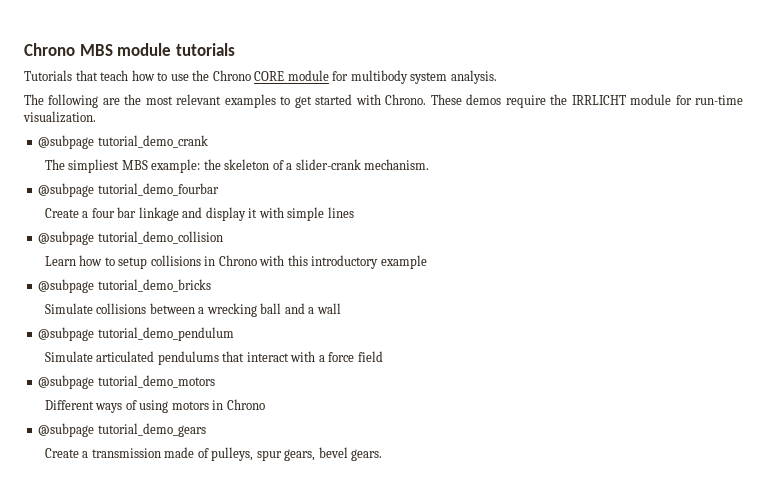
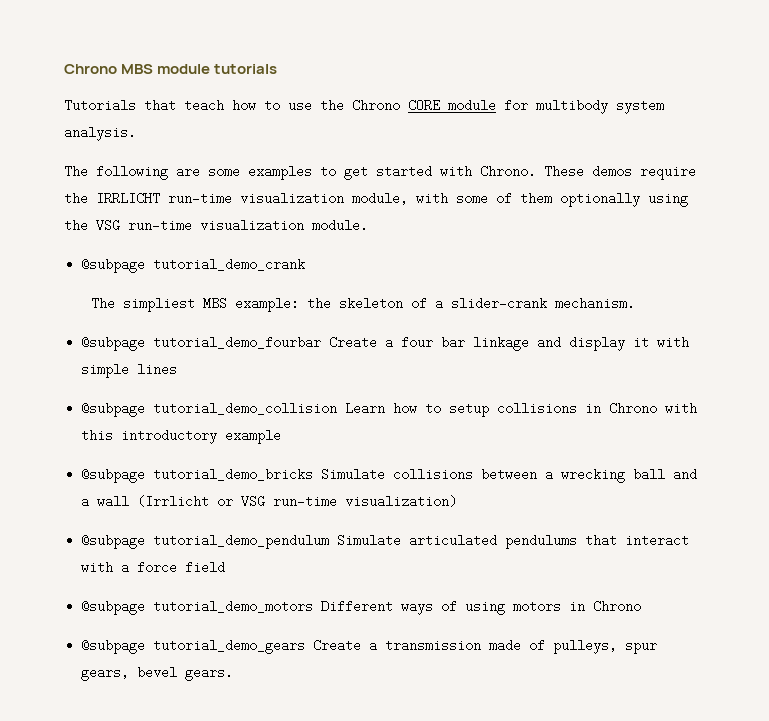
- The following are the most relevant examples to get started with Chrono.
+ The following are some examples to get started with Chrono.
- These demos require the IRRLICHT module for run-time visualization.
+ These demos require the IRRLICHT run-time visualization module, with some of them optionally using the VSG run-time visualization module.
- @subpage tutorial_demo_fourbar
- Create a four bar linkage and display it with simple lines
+ @subpage tutorial_demo_fourbar Create a four bar linkage and display it with simple lines
- @subpage tutorial_demo_collision
- Learn how to setup collisions in Chrono with this introductory example
+ @subpage tutorial_demo_collision Learn how to setup collisions in Chrono with this introductory example
- @subpage tutorial_demo_bricks
- Simulate collisions between a wrecking ball and a wall
+ @subpage tutorial_demo_bricks Simulate collisions between a wrecking ball and a wall (Irrlicht or VSG run-time visualization)
- @subpage tutorial_demo_pendulum
- Simulate articulated pendulums that interact with a force field
+ @subpage tutorial_demo_pendulum Simulate articulated pendulums that interact with a force field
- @subpage tutorial_demo_motors
- Different ways of using motors in Chrono
+ @subpage tutorial_demo_motors Different ways of using motors in Chrono
- @subpage tutorial_demo_gears
- Create a transmission made of pulleys, spur gears, bevel gears.
+ @subpage tutorial_demo_gears Create a transmission made of pulleys, spur gears, bevel gears.

